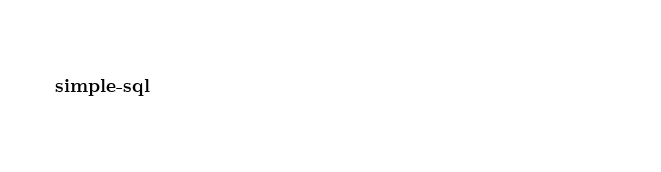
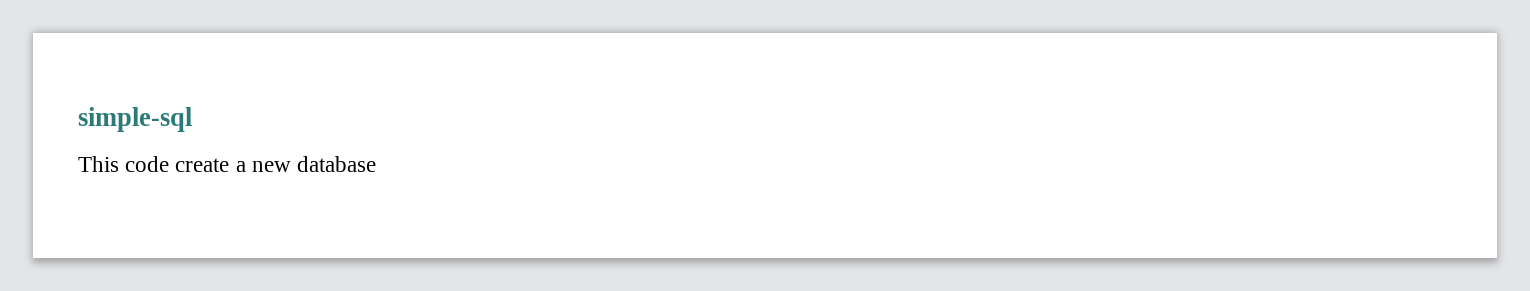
+ This code create a new database

